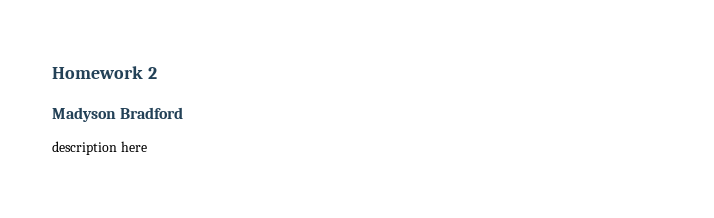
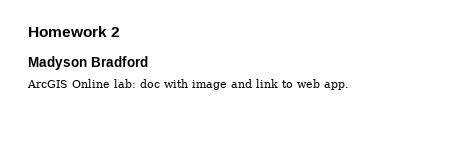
- description here
+ ArcGIS Online lab: doc with image and link to web app.

